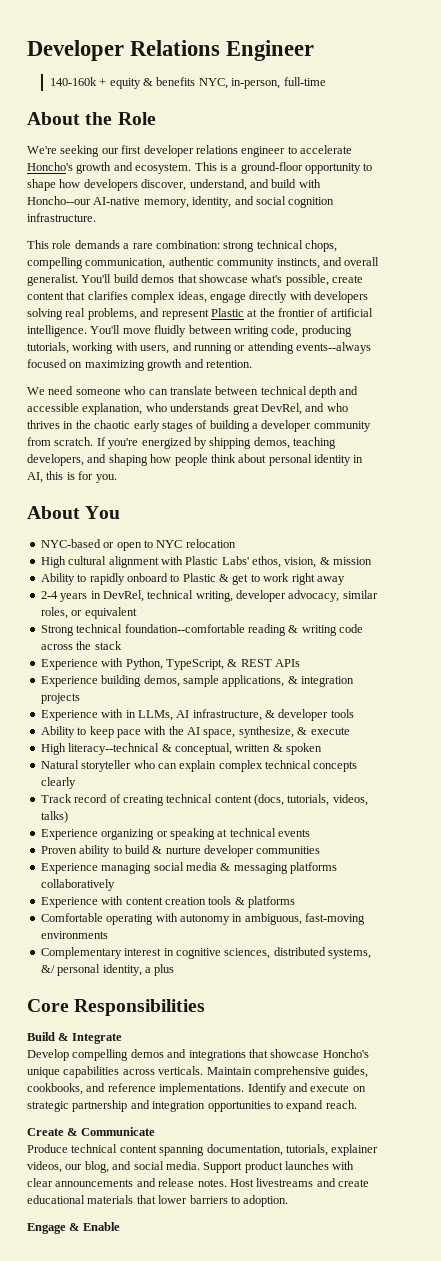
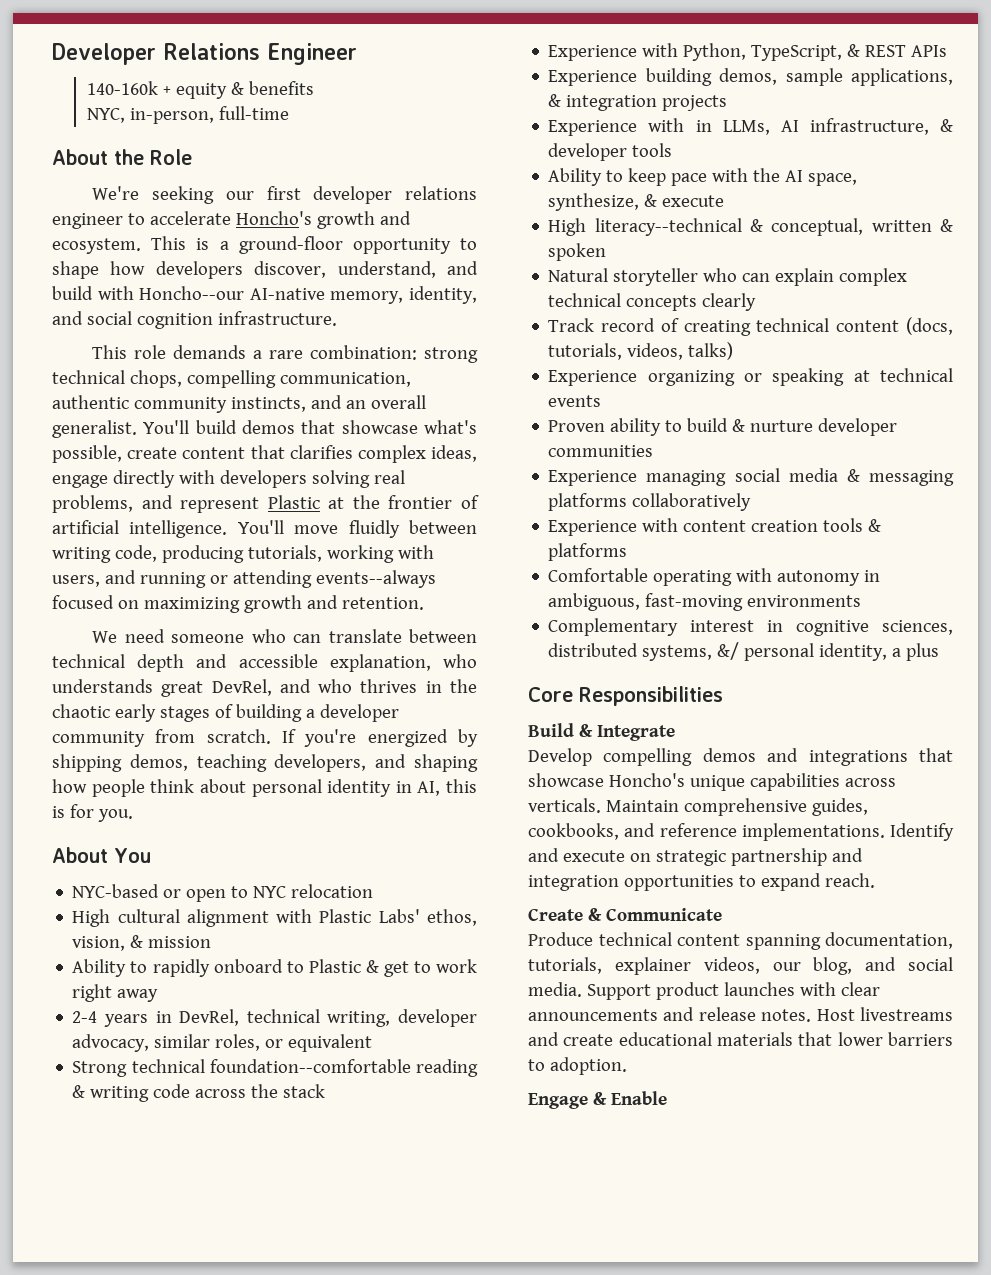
- 140-160k + equity & benefits NYC, in-person, full-time
+ 140-160k + equity & benefits
+ NYC, in-person, full-time
- This role demands a rare combination: strong technical chops, compelling communication, authentic community instincts, and overall generalist.
+ This role demands a rare combination: strong technical chops, compelling communication, authentic community instincts, and an overall generalist.

